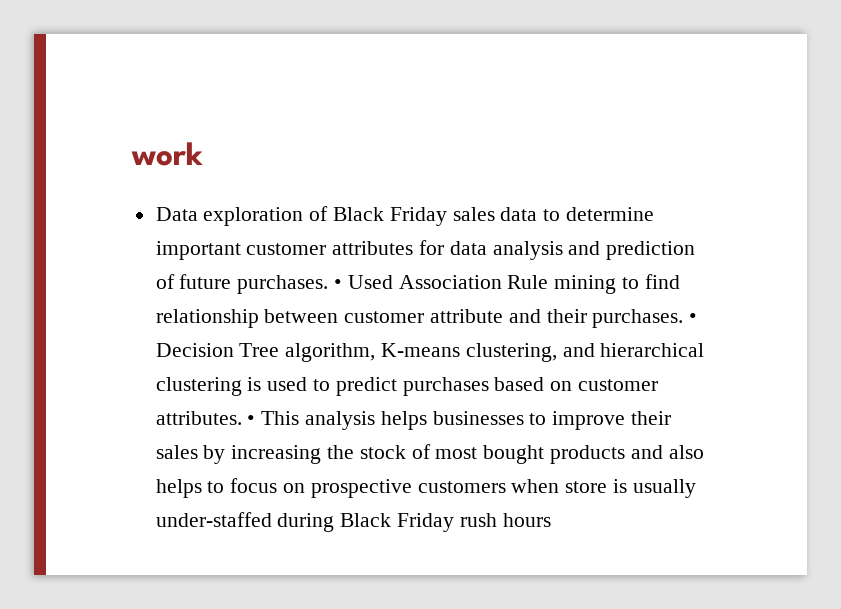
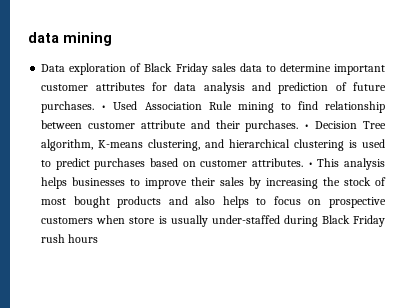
- work
+ data mining

